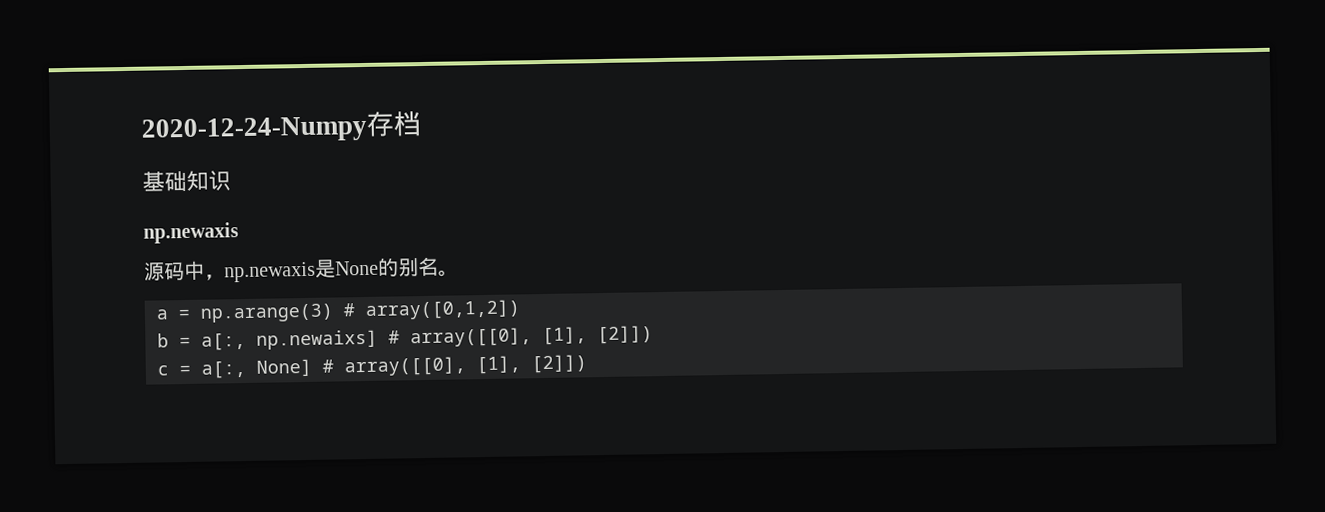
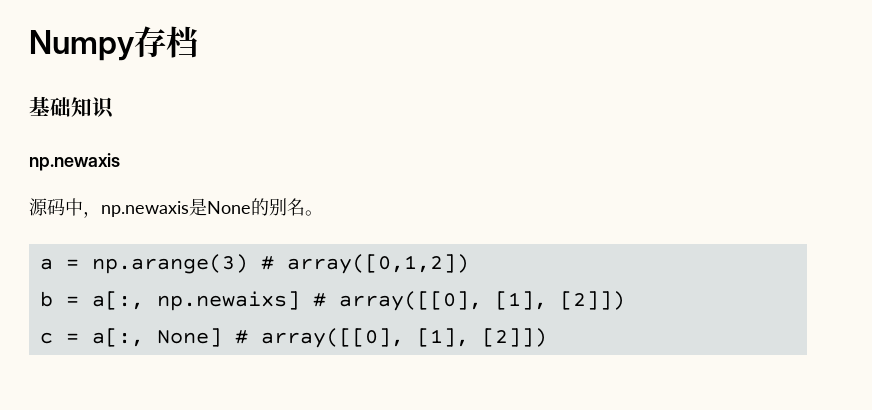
- 2020-12-24-Numpy存档
+ Numpy存档

